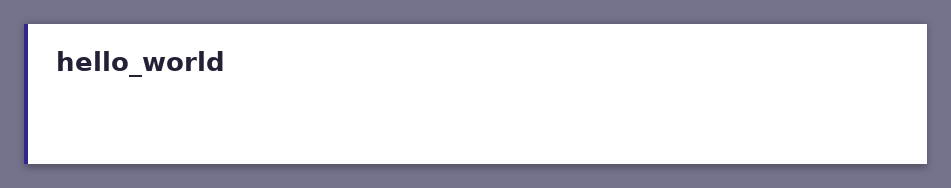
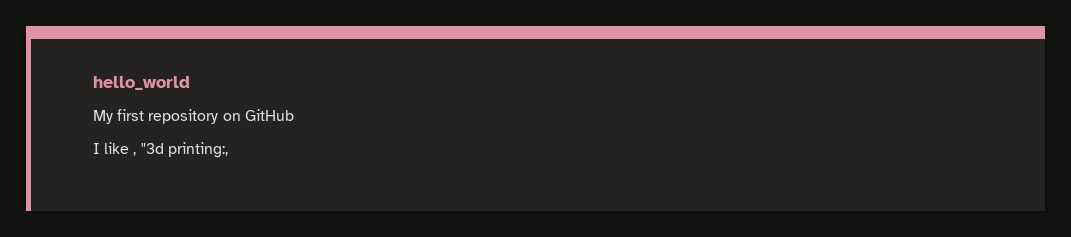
+ My first repository on GitHub
+ I like , "3d printing:,

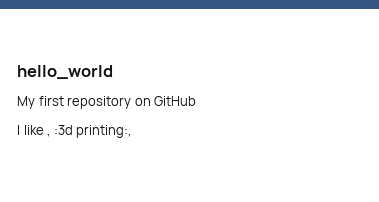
- I like , "3d printing:,
+ I like , :3d printing:,

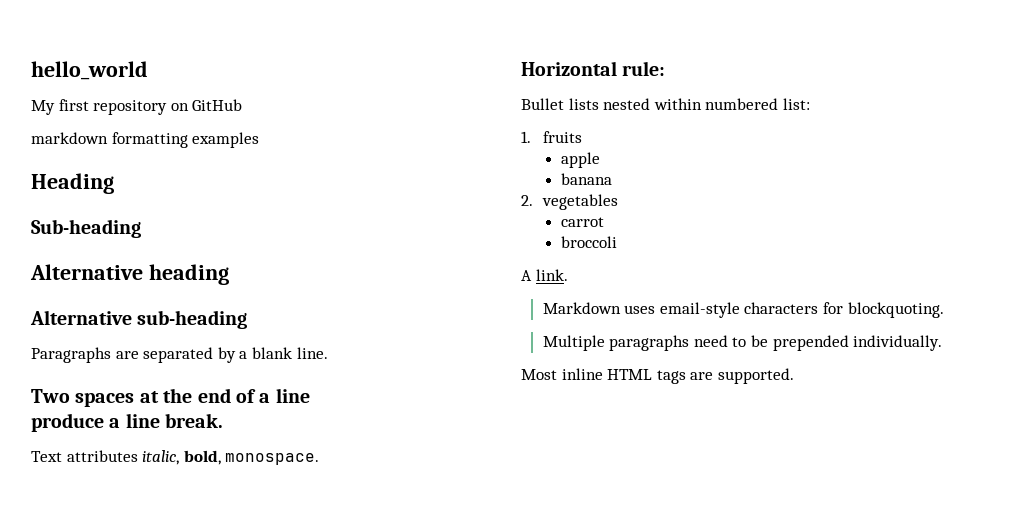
- I like , :3d printing:,
+ markdown formatting examples
+ Heading
+ Sub-heading
+ Alternative heading
+ Alternative sub-heading
+ Paragraphs are separated by a blank line.
+ Two spaces at the end of a line
+ produce a line break.
+ Text attributes italic, bold, monospace.
+ Horizontal rule:
+ Bullet lists nested within numbered list:
+ 1. fruits
+ apple
+ banana
+ 2. vegetables
+ carrot
+ broccoli
+ A link.
+ Markdown uses email-style characters for blockquoting.
+ Multiple paragraphs need to be prepended individually.
+ Most inline HTML tags are supported.

